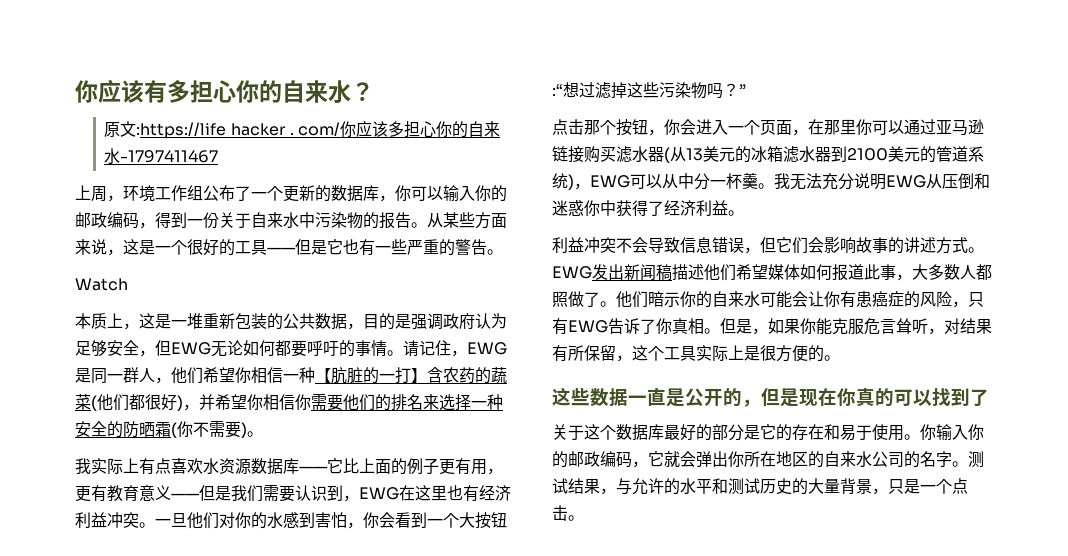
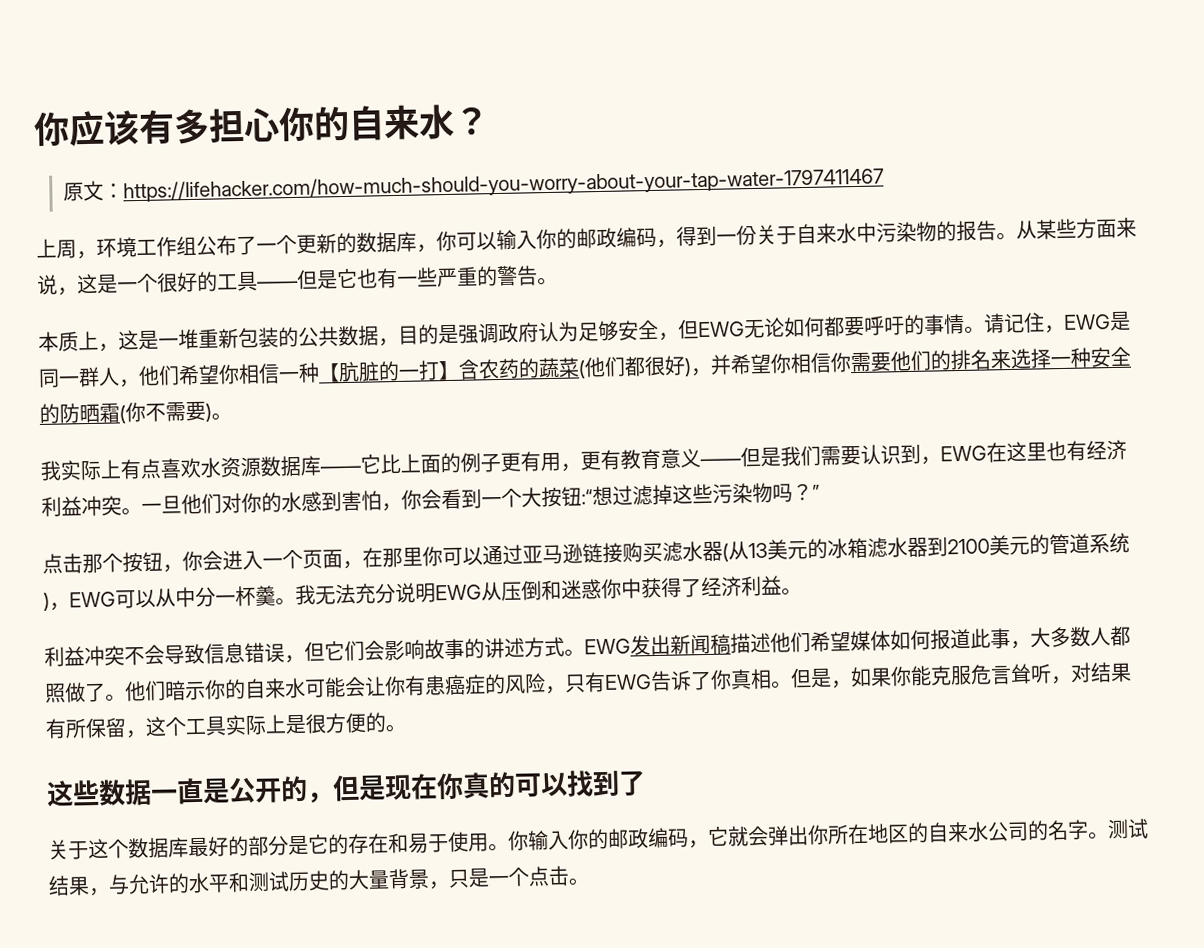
- 原文:https://life hacker . com/你应该多担心你的自来水-1797411467
+ 原文：https://lifehacker.com/how-much-should-you-worry-about-your-tap-water-1797411467
- Watch

